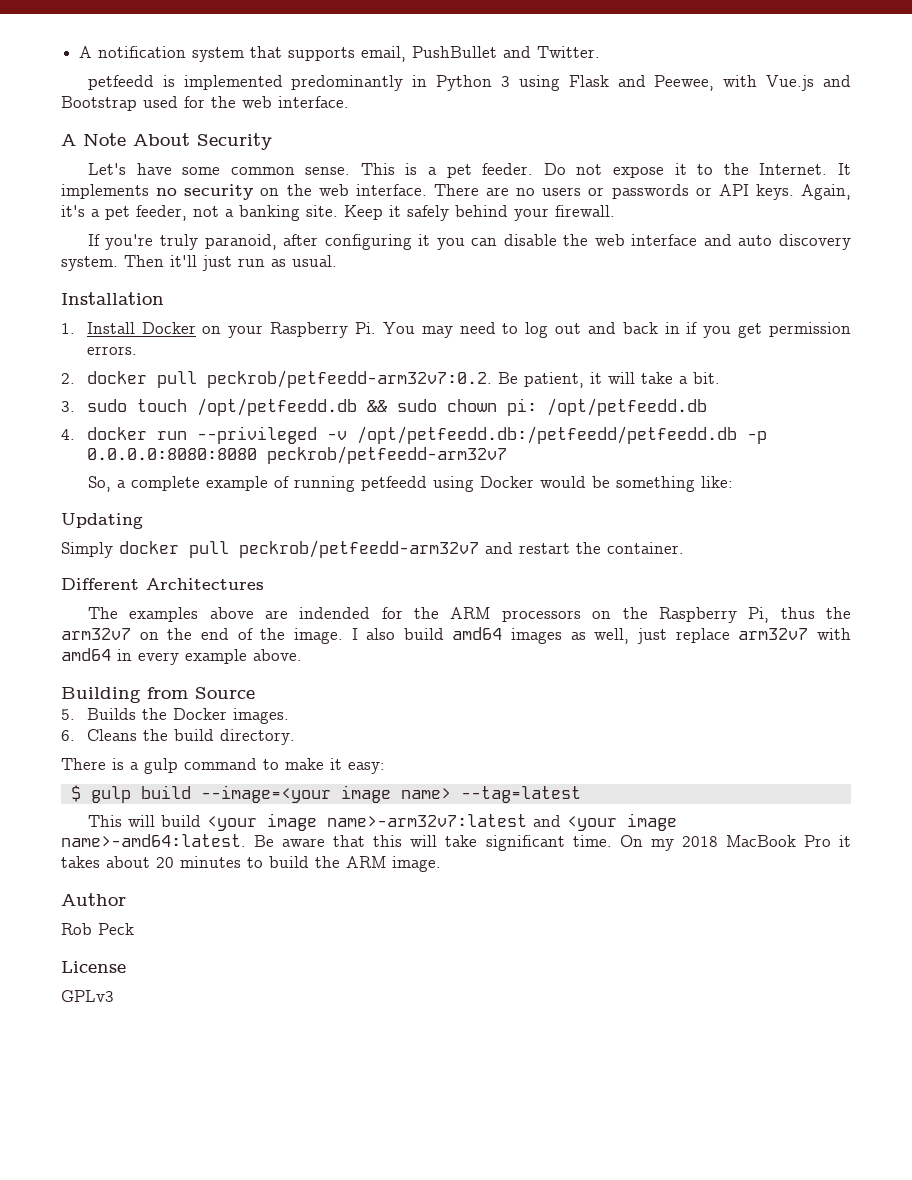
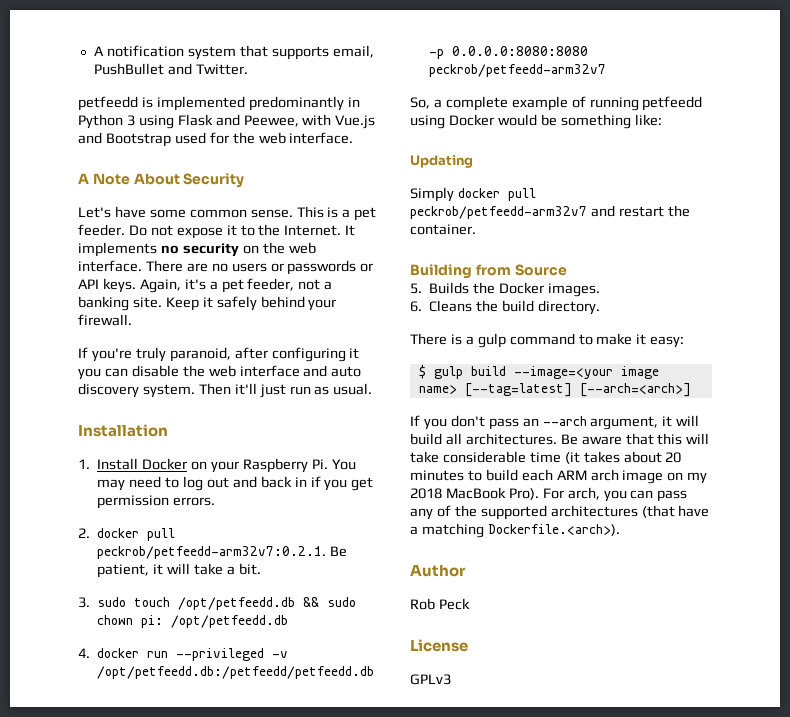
- 2. docker pull peckrob/petfeedd-arm32v7:0.2. Be patient, it will take a bit.
+ 2. docker pull peckrob/petfeedd-arm32v7:0.2.1. Be patient, it will take a bit.
- Different Architectures
- The examples above are indended for the ARM processors on the Raspberry Pi, thus the arm32v7 on the end of the image. I also build amd64 images as well, just replace arm32v7 with amd64 in every example above.
- $ gulp build --image=<your image name> --tag=latest
- This will build <your image name>-arm32v7:latest and <your image name>-amd64:latest.
+ $ gulp build --image=<your image name> [--tag=latest] [--arch=<arch>]
+ If you don't pass an --arch argument, it will build all architectures.
- Be aware that this will take significant time. On my 2018 MacBook Pro it takes about 20 minutes to build the ARM image.
+ Be aware that this will take considerable time (it takes about 20 minutes to build each ARM arch image on my 2018 MacBook Pro). For arch, you can pass any of the supported architectures (that have a matching Dockerfile.<arch>).

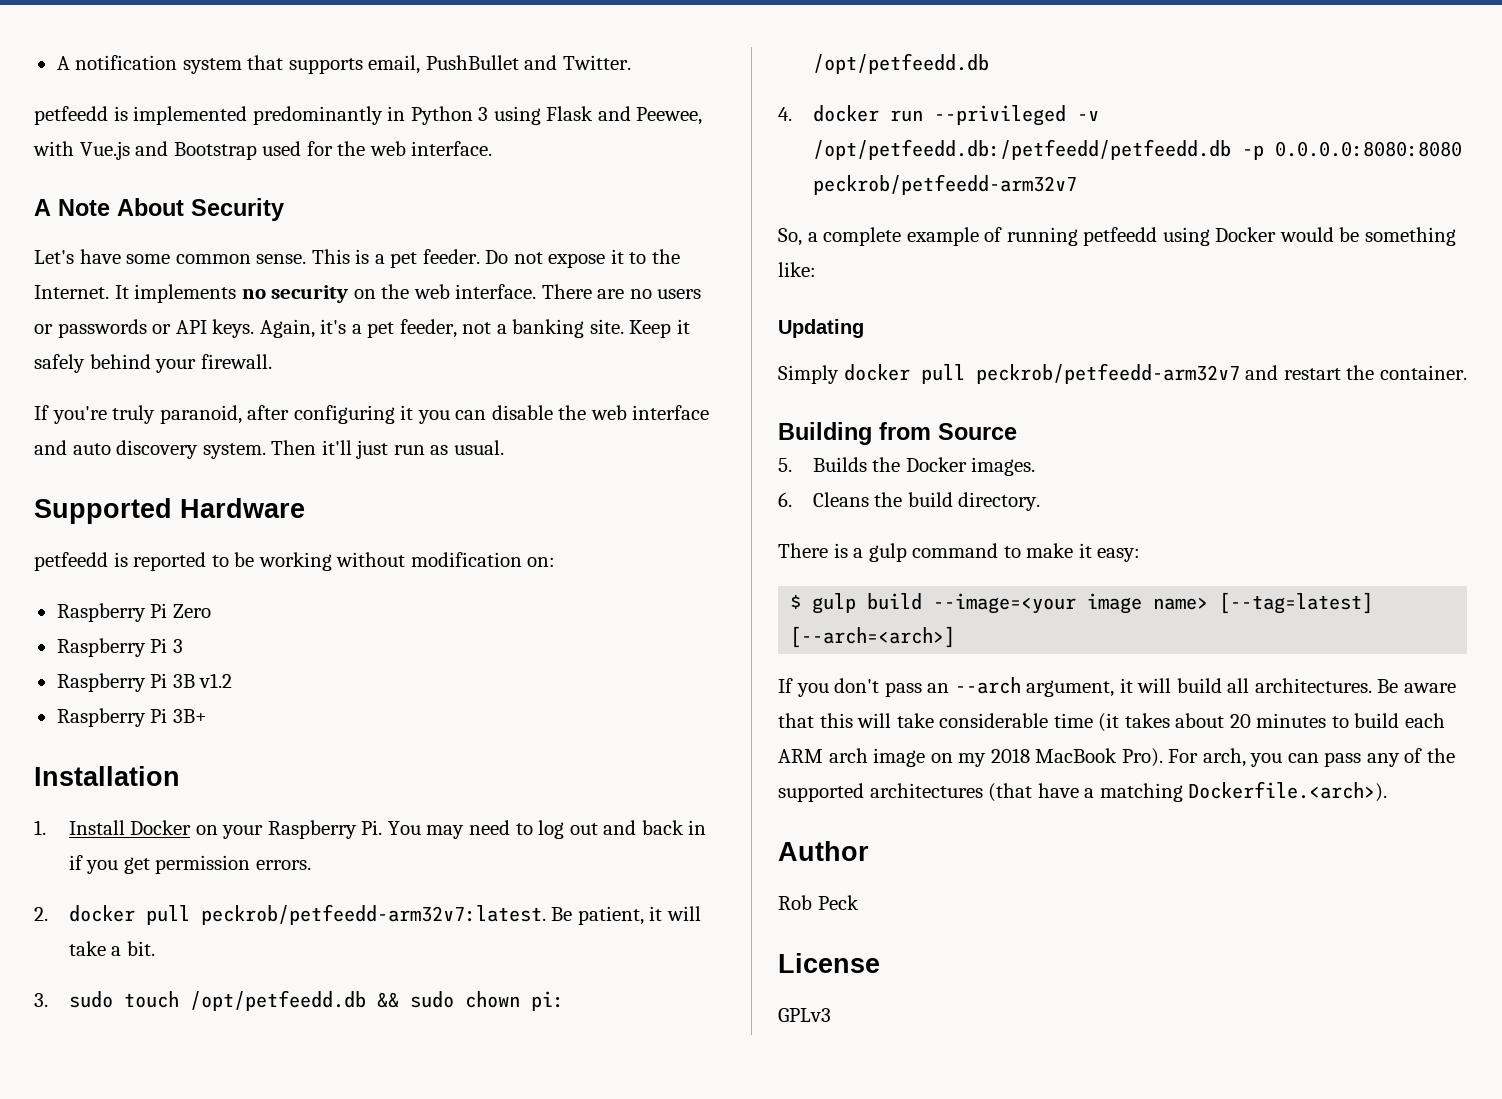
+ Supported Hardware
+ petfeedd is reported to be working without modification on:
+ Raspberry Pi Zero
+ Raspberry Pi 3
+ Raspberry Pi 3B v1.2
+ Raspberry Pi 3B+
- 2. docker pull peckrob/petfeedd-arm32v7:0.2.1. Be patient, it will take a bit.
+ 2. docker pull peckrob/petfeedd-arm32v7:latest. Be patient, it will take a bit.

